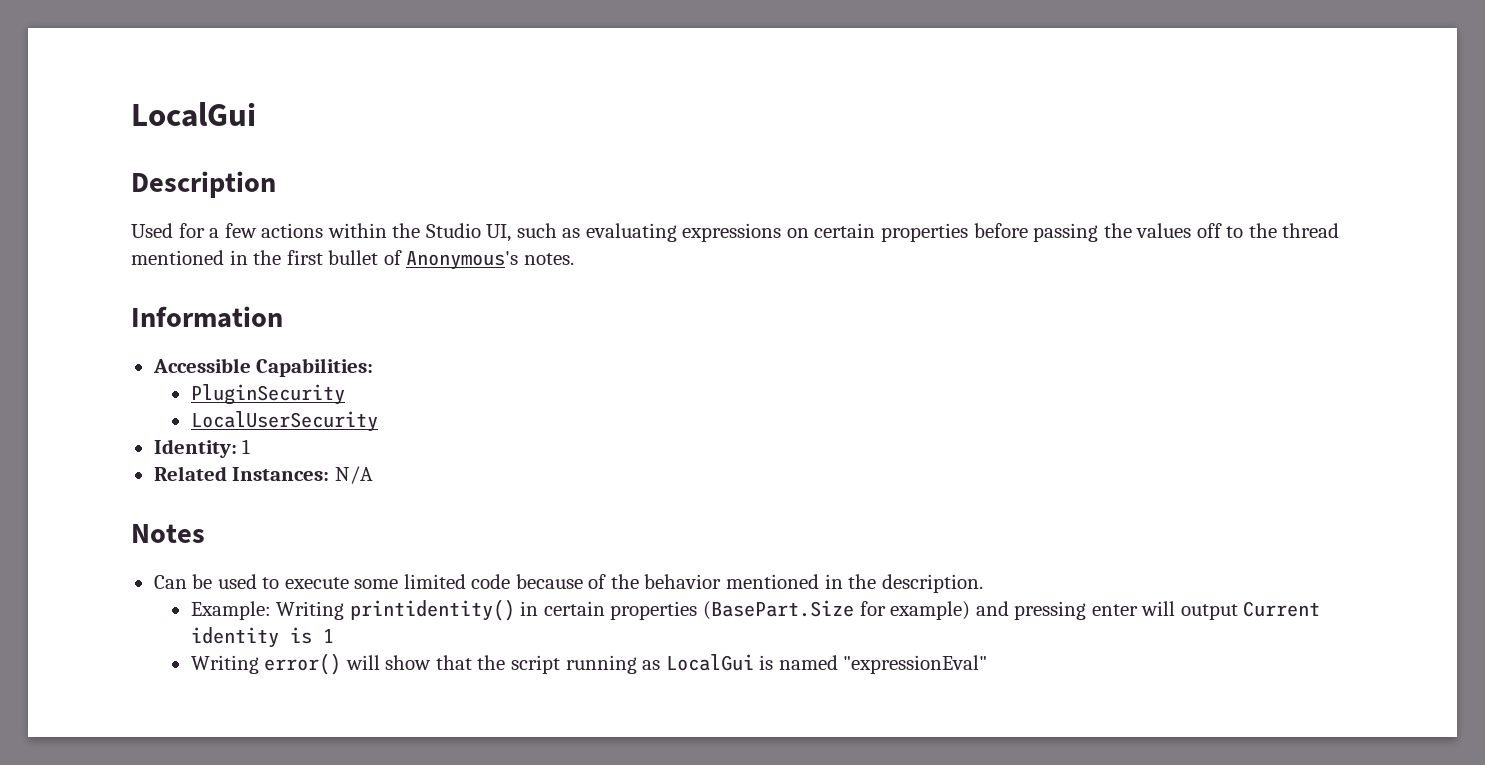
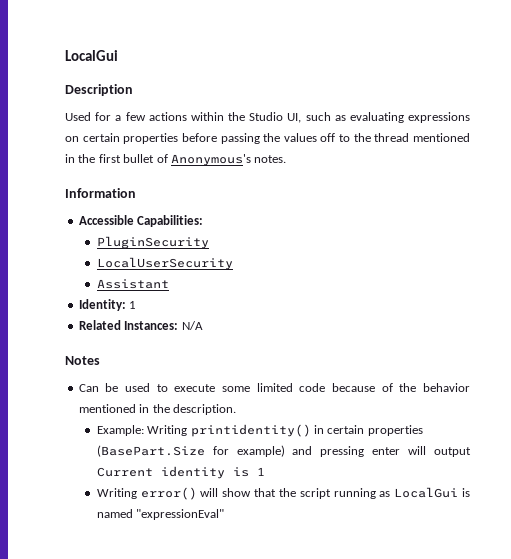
+ Assistant

